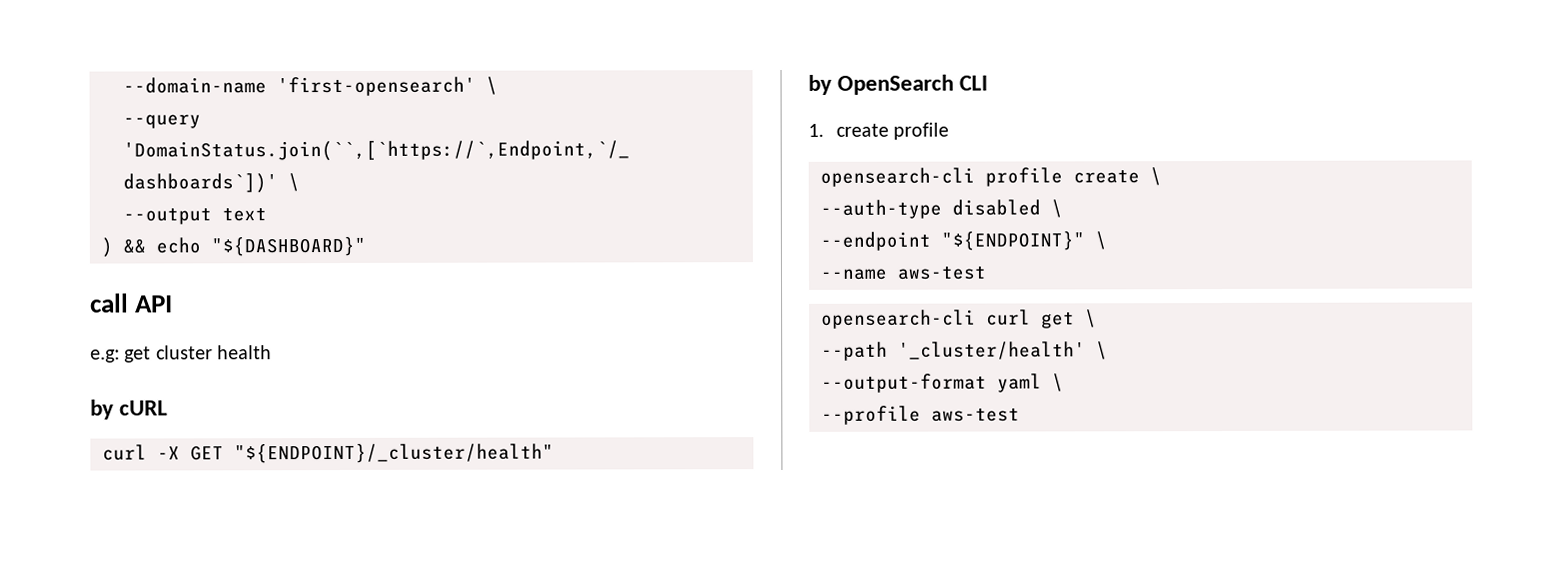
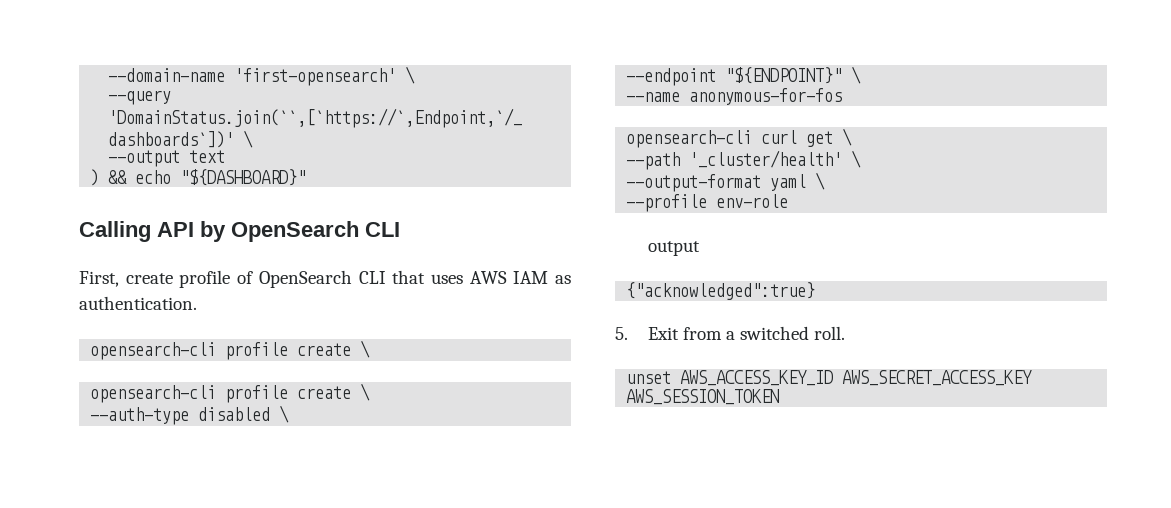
- call API
- e.g: get cluster health
- by cURL
- curl -X GET "${ENDPOINT}/_cluster/health"
- by OpenSearch CLI
+ Calling API by OpenSearch CLI
- 1. create profile
+ First, create profile of OpenSearch CLI that uses AWS IAM as authentication.
+ opensearch-cli profile create \
- --name aws-test
+ --name anonymous-for-fos
- --profile aws-test
+ --profile env-role
+ output
+ {"acknowledged":true}
+ 5. Exit from a switched roll.
+ unset AWS_ACCESS_KEY_ID AWS_SECRET_ACCESS_KEY AWS_SESSION_TOKEN

